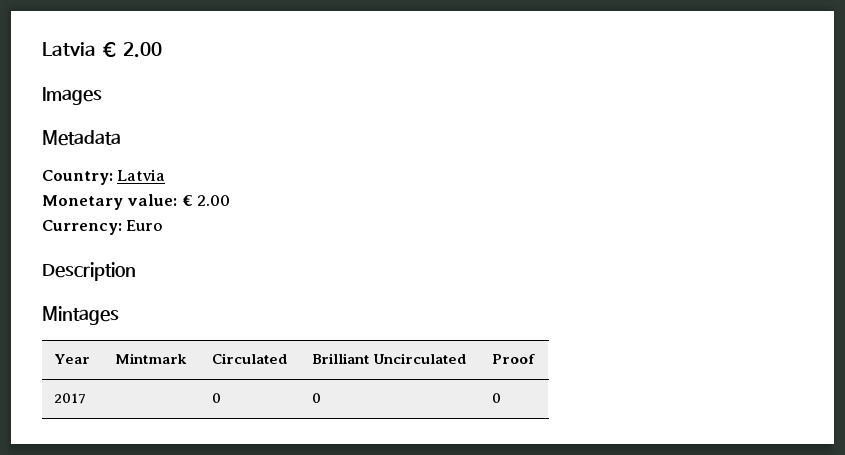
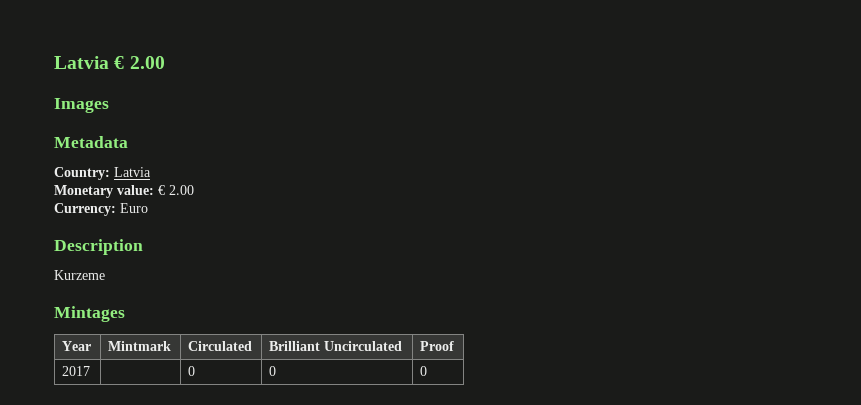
+ Kurzeme

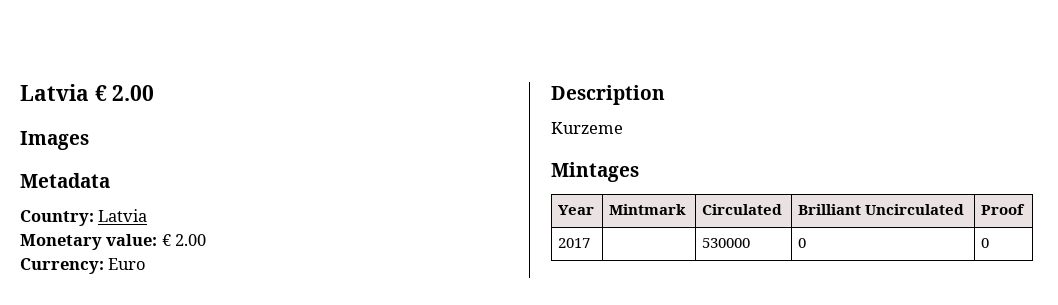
- 2017 | | 0 | 0 | 0
+ 2017 | | 530000 | 0 | 0

